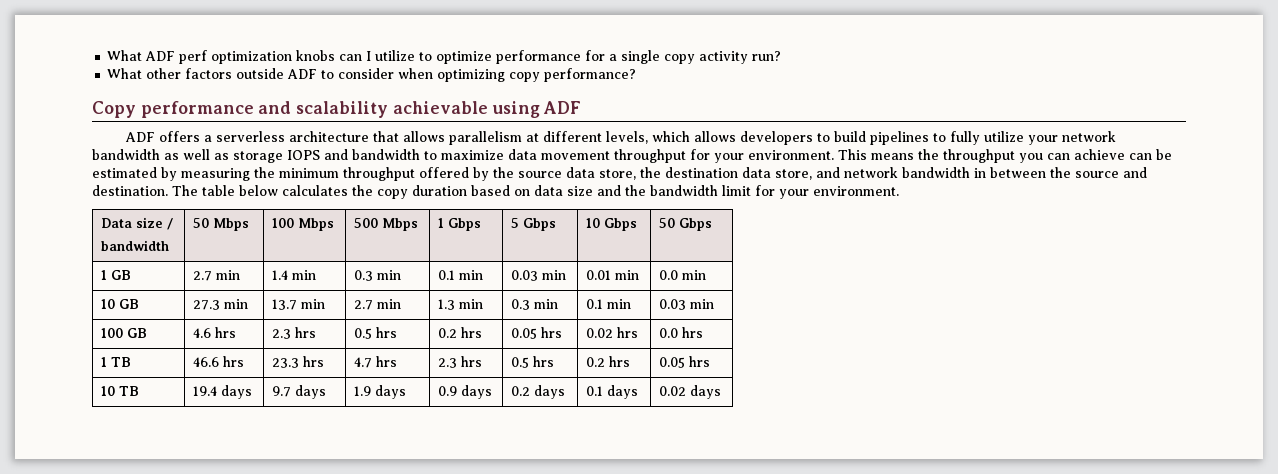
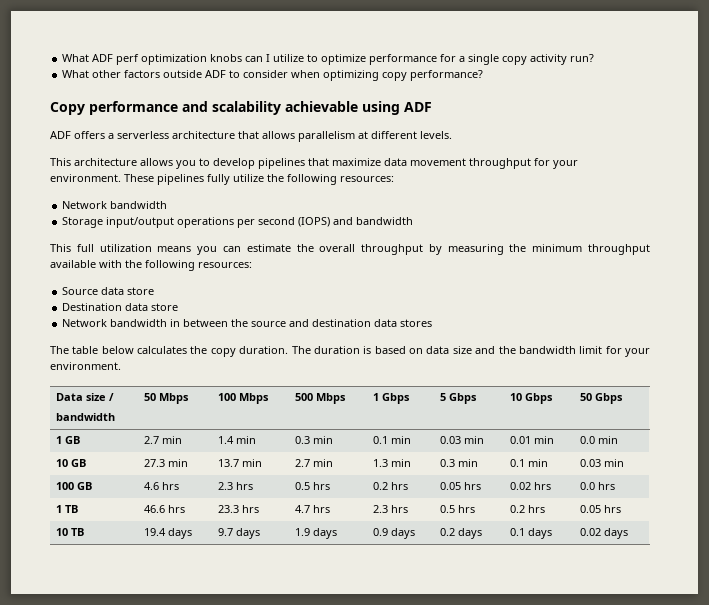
- ADF offers a serverless architecture that allows parallelism at different levels, which allows developers to build pipelines to fully utilize your network bandwidth as well as storage IOPS and bandwidth to maximize data movement throughput for your environment.
+ ADF offers a serverless architecture that allows parallelism at different levels.
+ This architecture allows you to develop pipelines that maximize data movement throughput for your environment.
- This means the throughput you can achieve can be estimated by measuring the minimum throughput offered by the source data store, the destination data store, and network bandwidth in between the source and destination. The table below calculates the copy duration based on data size and the bandwidth limit for your environment.
+ These pipelines fully utilize the following resources:
+ Network bandwidth
+ Storage input/output operations per second (IOPS) and bandwidth
+ This full utilization means you can estimate the overall throughput by measuring the minimum throughput available with the following resources:
+ Source data store
+ Destination data store
+ Network bandwidth in between the source and destination data stores
+ The table below calculates the copy duration. The duration is based on data size and the bandwidth limit for your environment.

